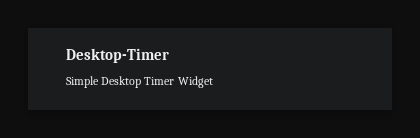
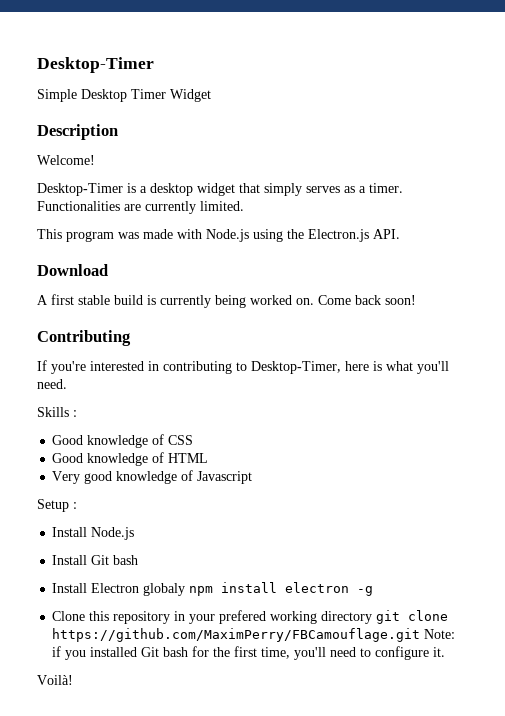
+ Description
+ Welcome!
+ Desktop-Timer is a desktop widget that simply serves as a timer. Functionalities are currently limited.
+ This program was made with Node.js using the Electron.js API.
+ Download
+ A first stable build is currently being worked on. Come back soon!
+ Contributing
+ If you're interested in contributing to Desktop-Timer, here is what you'll need.
+ Skills :
+ Good knowledge of CSS
+ Good knowledge of HTML
+ Very good knowledge of Javascript
+ Setup :
+ Install Node.js
+ Install Git bash
+ Install Electron globaly npm install electron -g
+ Clone this repository in your prefered working directory git clone https://github.com/MaximPerry/FBCamouflage.git Note: if you installed Git bash for the first time, you'll need to configure it.
+ Voilà!

